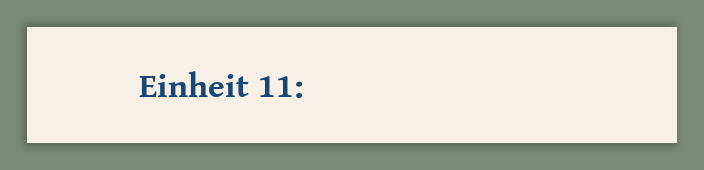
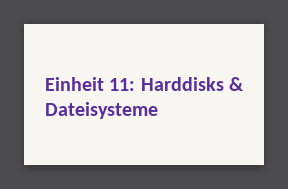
- Einheit 11:
+ Einheit 11: Harddisks & Dateisysteme

